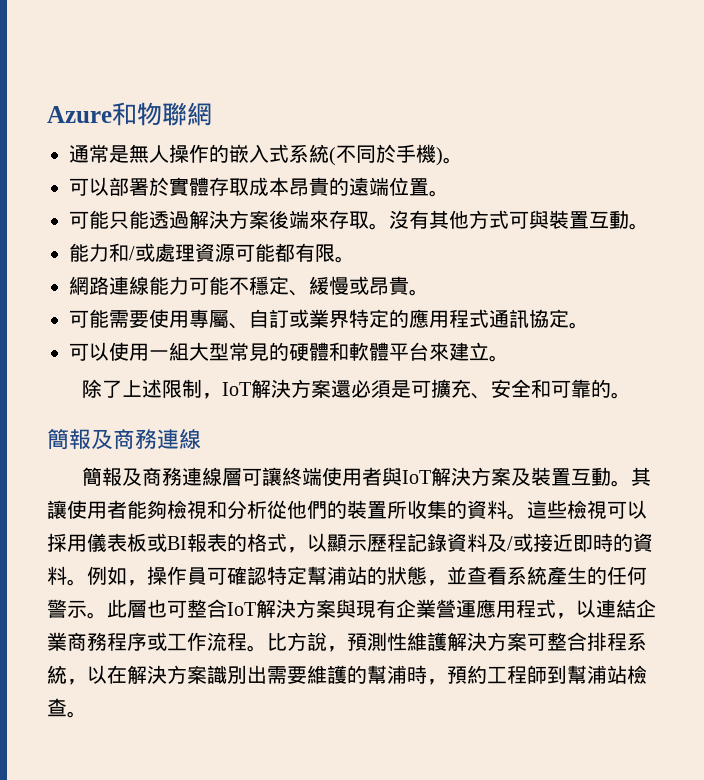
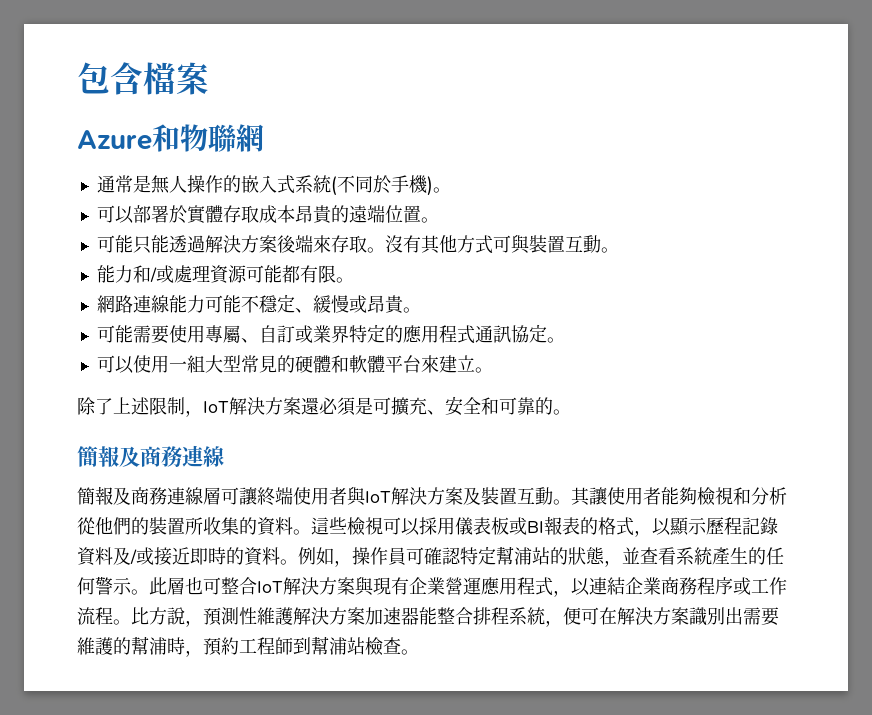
+ 包含檔案
- 比方說，預測性維護解決方案可整合排程系統，以在解決方案識別出需要維護的幫浦時，預約工程師到幫浦站檢查。
+ 比方說，預測性維護解決方案加速器能整合排程系統，便可在解決方案識別出需要維護的幫浦時，預約工程師到幫浦站檢查。

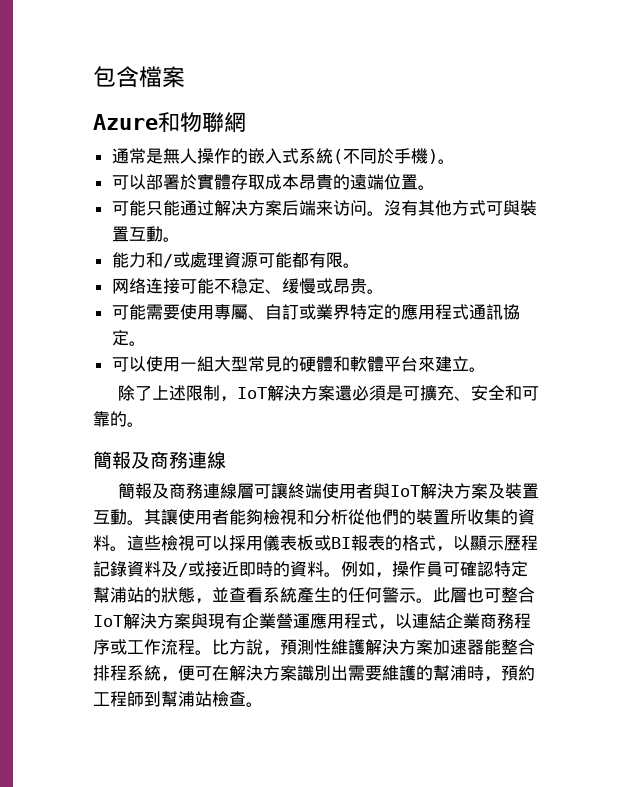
- 可能只能透過解決方案後端來存取。
+ 可能只能通过解决方案后端来访问。
- 網路連線能力可能不穩定、緩慢或昂貴。
+ 网络连接可能不稳定、缓慢或昂贵。

